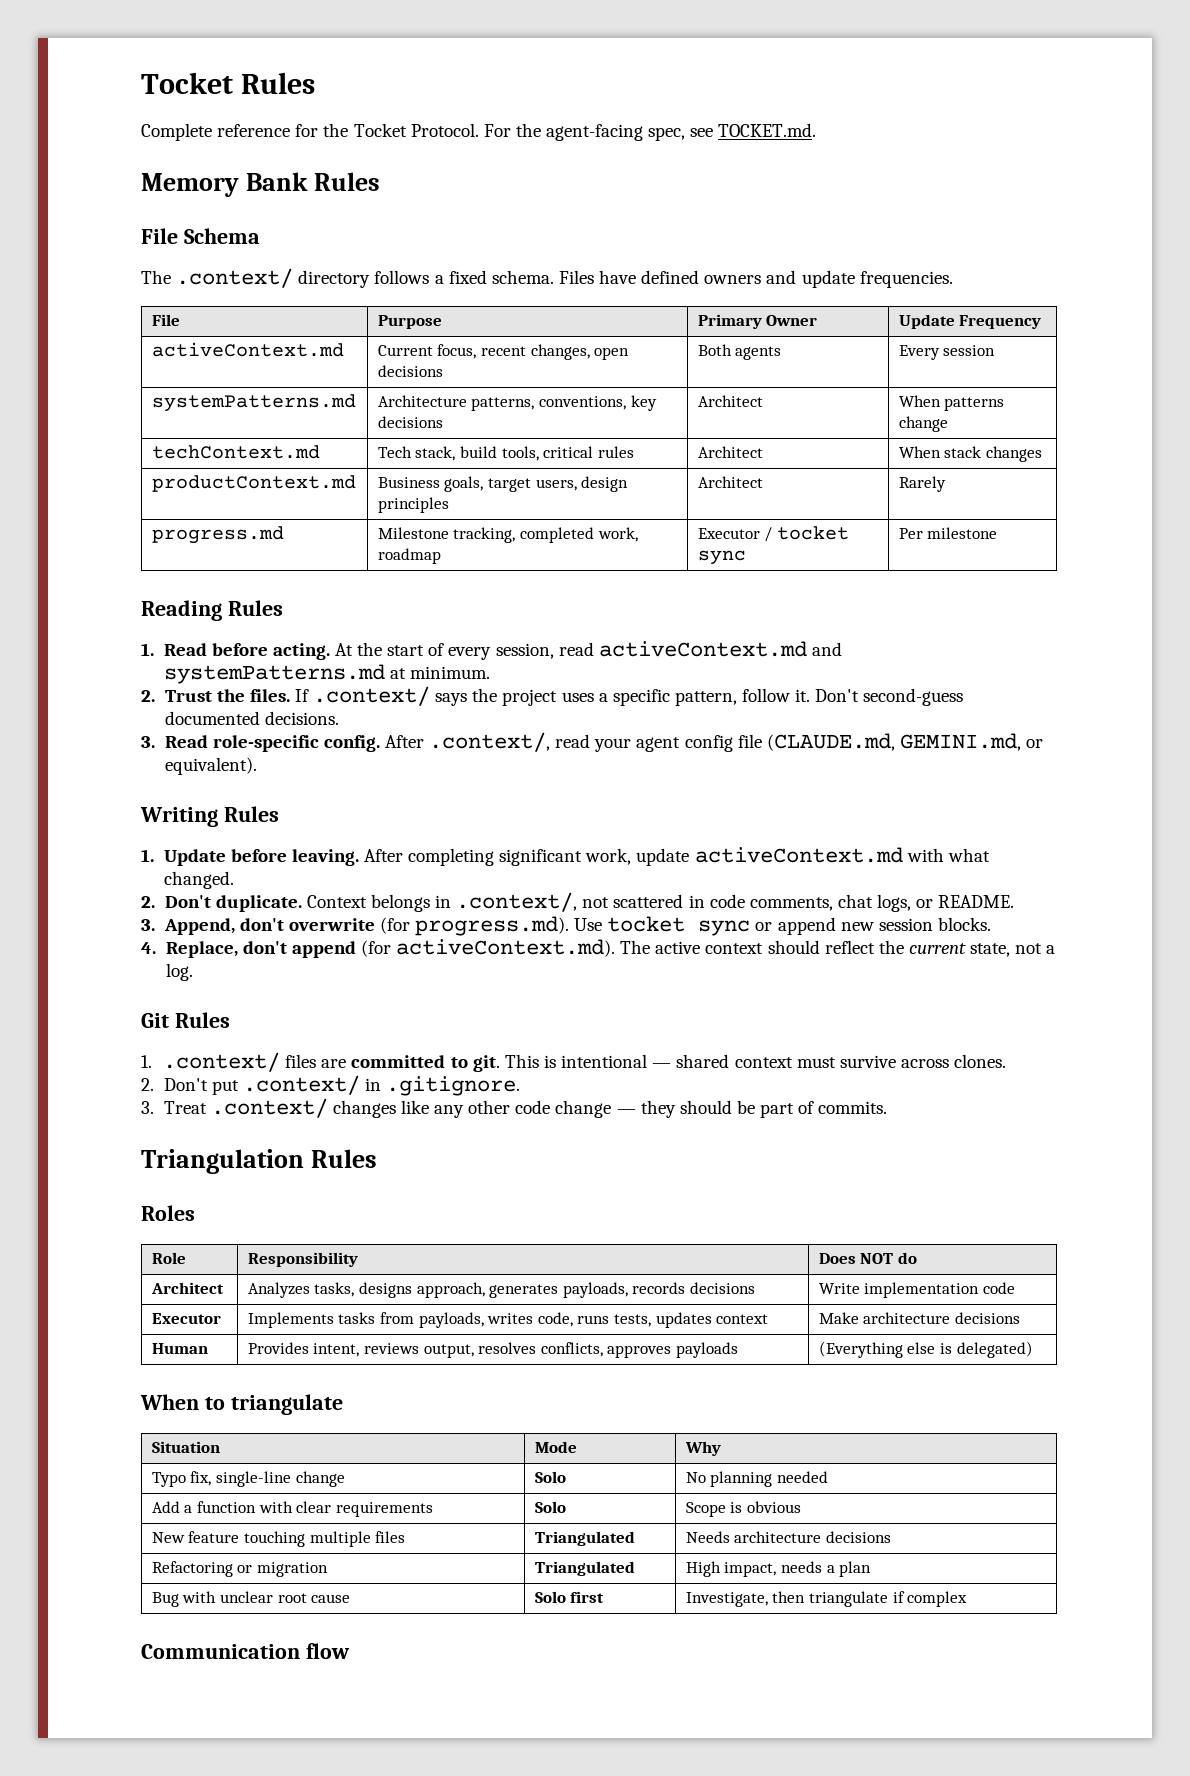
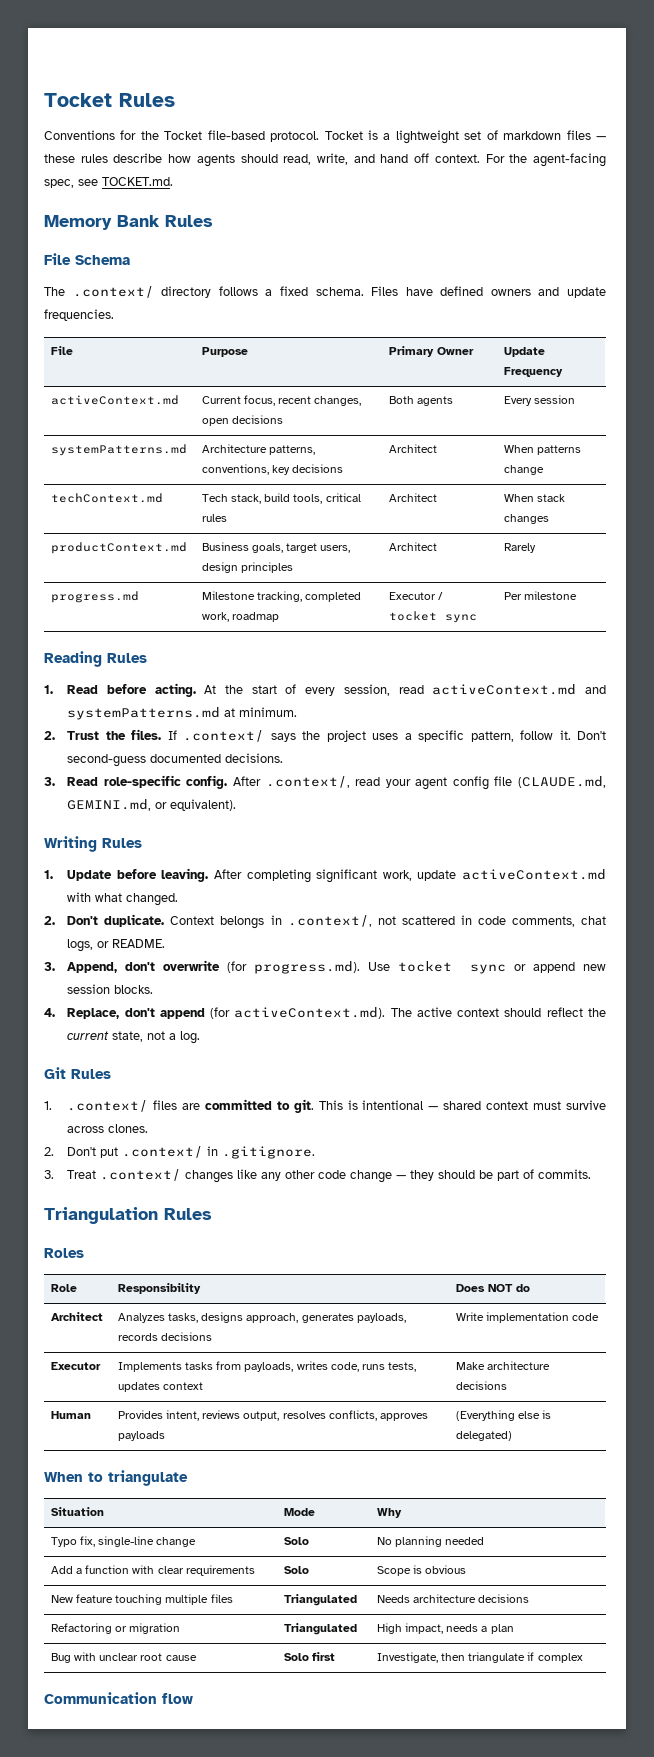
- Complete reference for the Tocket Protocol.
+ Conventions for the Tocket file-based protocol. Tocket is a lightweight set of markdown files — these rules describe how agents should read, write, and hand off context.

